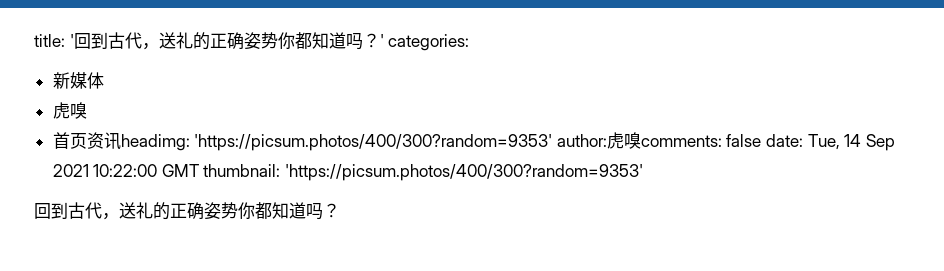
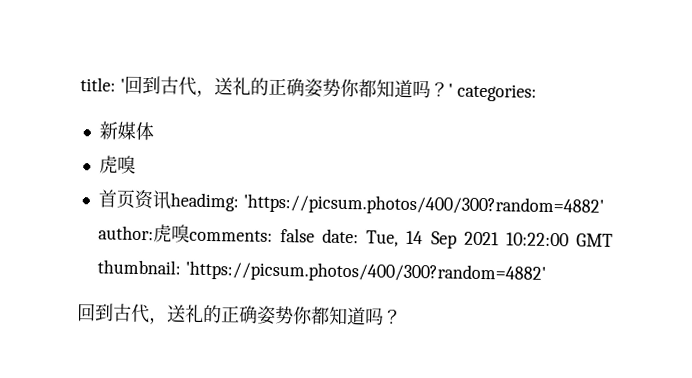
- 首页资讯headimg: 'https://picsum.photos/400/300?random=9353' author:虎嗅comments: false date: Tue, 14 Sep 2021 10:22:00 GMT thumbnail: 'https://picsum.photos/400/300?random=9353'
+ 首页资讯headimg: 'https://picsum.photos/400/300?random=4882' author:虎嗅comments: false date: Tue, 14 Sep 2021 10:22:00 GMT thumbnail: 'https://picsum.photos/400/300?random=4882'

